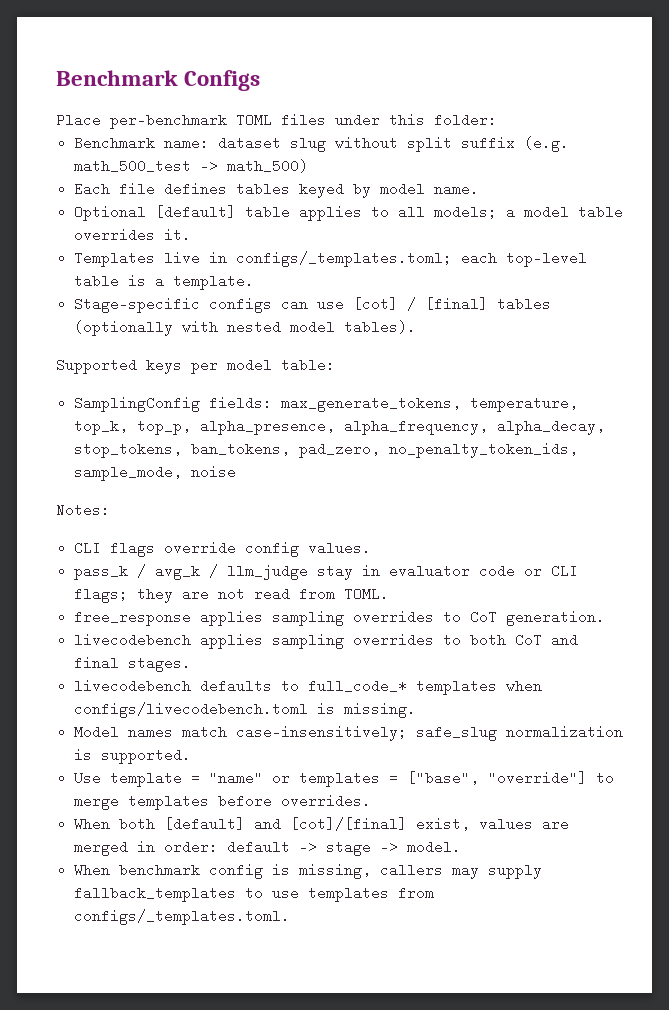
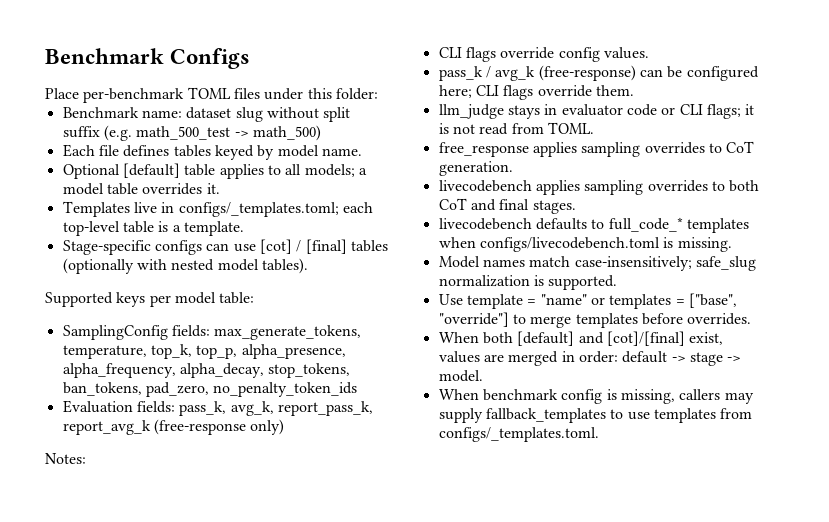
- SamplingConfig fields: max_generate_tokens, temperature, top_k, top_p, alpha_presence, alpha_frequency, alpha_decay, stop_tokens, ban_tokens, pad_zero, no_penalty_token_ids, sample_mode, noise
+ SamplingConfig fields: max_generate_tokens, temperature, top_k, top_p, alpha_presence, alpha_frequency, alpha_decay, stop_tokens, ban_tokens, pad_zero, no_penalty_token_ids
+ Evaluation fields: pass_k, avg_k, report_pass_k, report_avg_k (free-response only)
- pass_k / avg_k / llm_judge stay in evaluator code or CLI flags; they are not read from TOML.
+ pass_k / avg_k (free-response) can be configured here; CLI flags override them.
+ llm_judge stays in evaluator code or CLI flags; it is not read from TOML.

